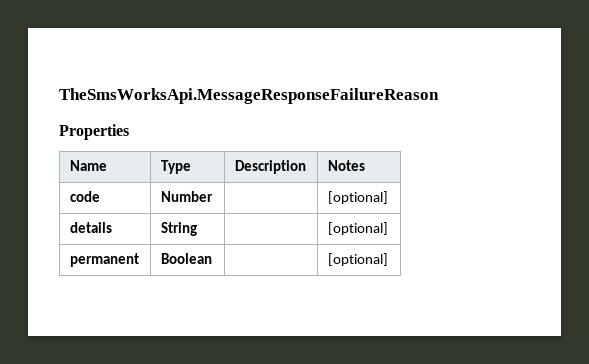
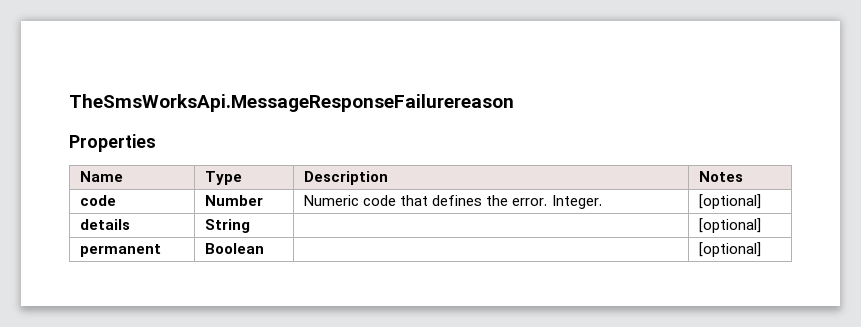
- TheSmsWorksApi.MessageResponseFailureReason
+ TheSmsWorksApi.MessageResponseFailurereason
- code | Number | | [optional]
+ code | Number | Numeric code that defines the error. Integer. | [optional]

